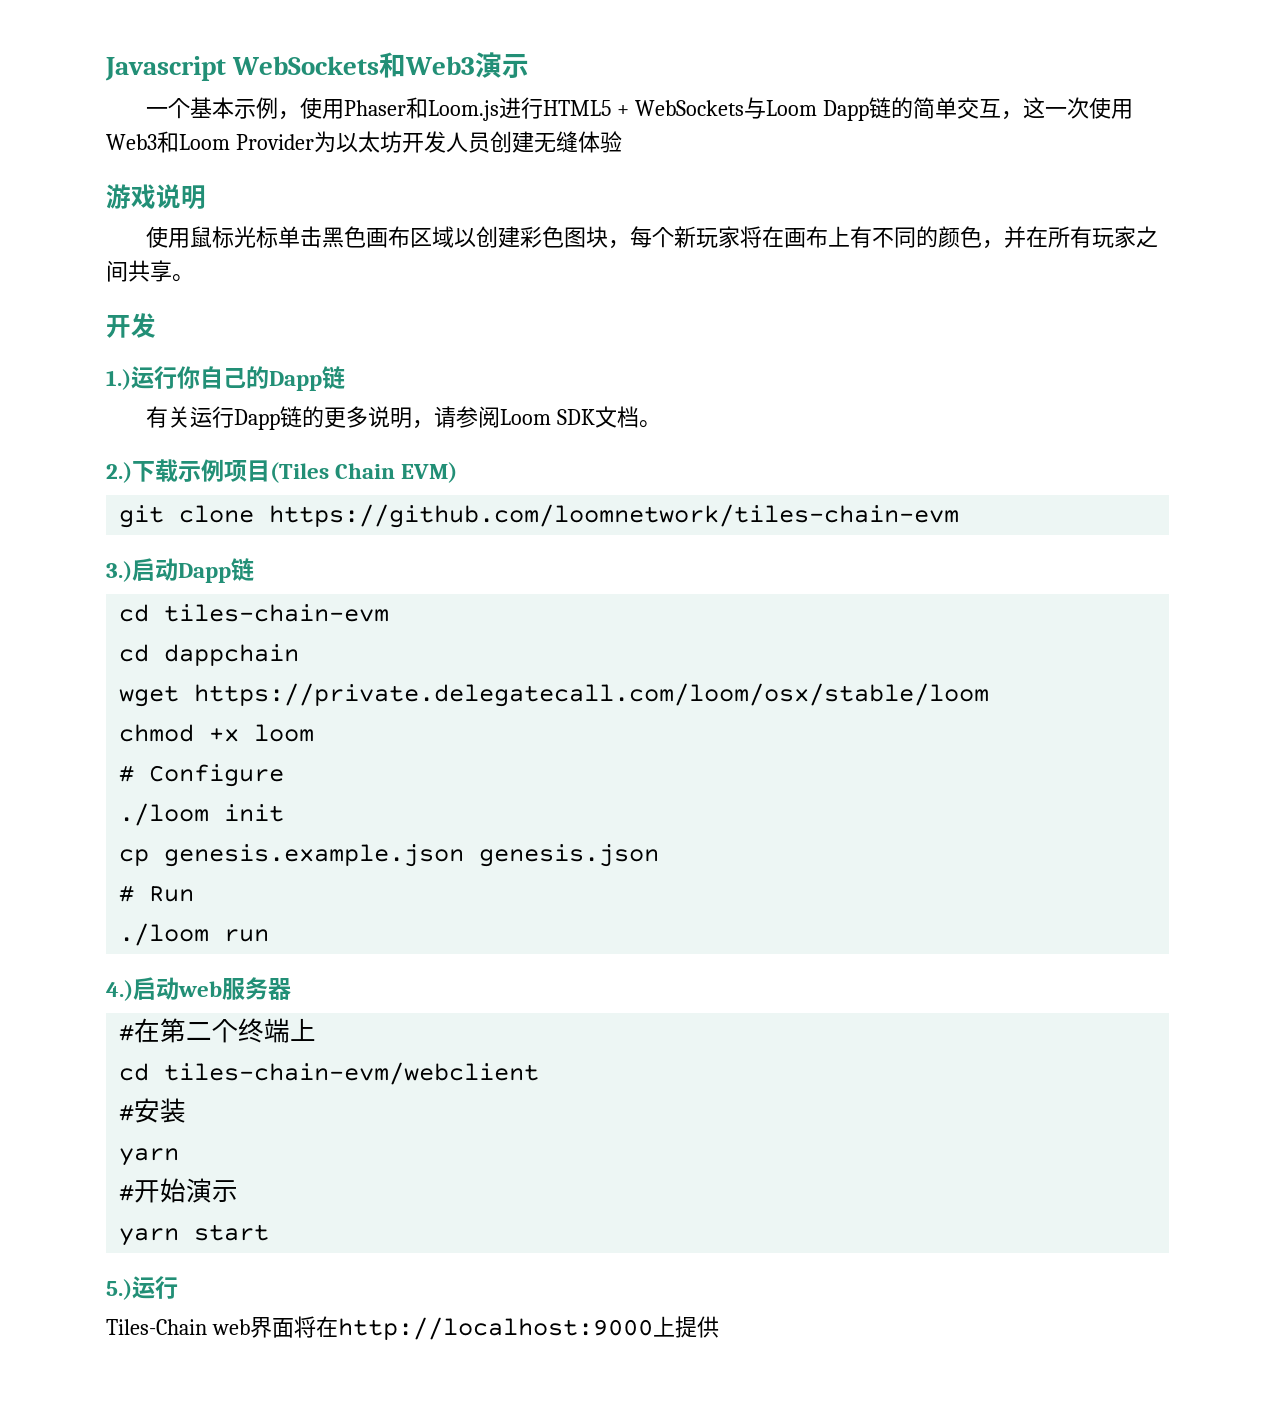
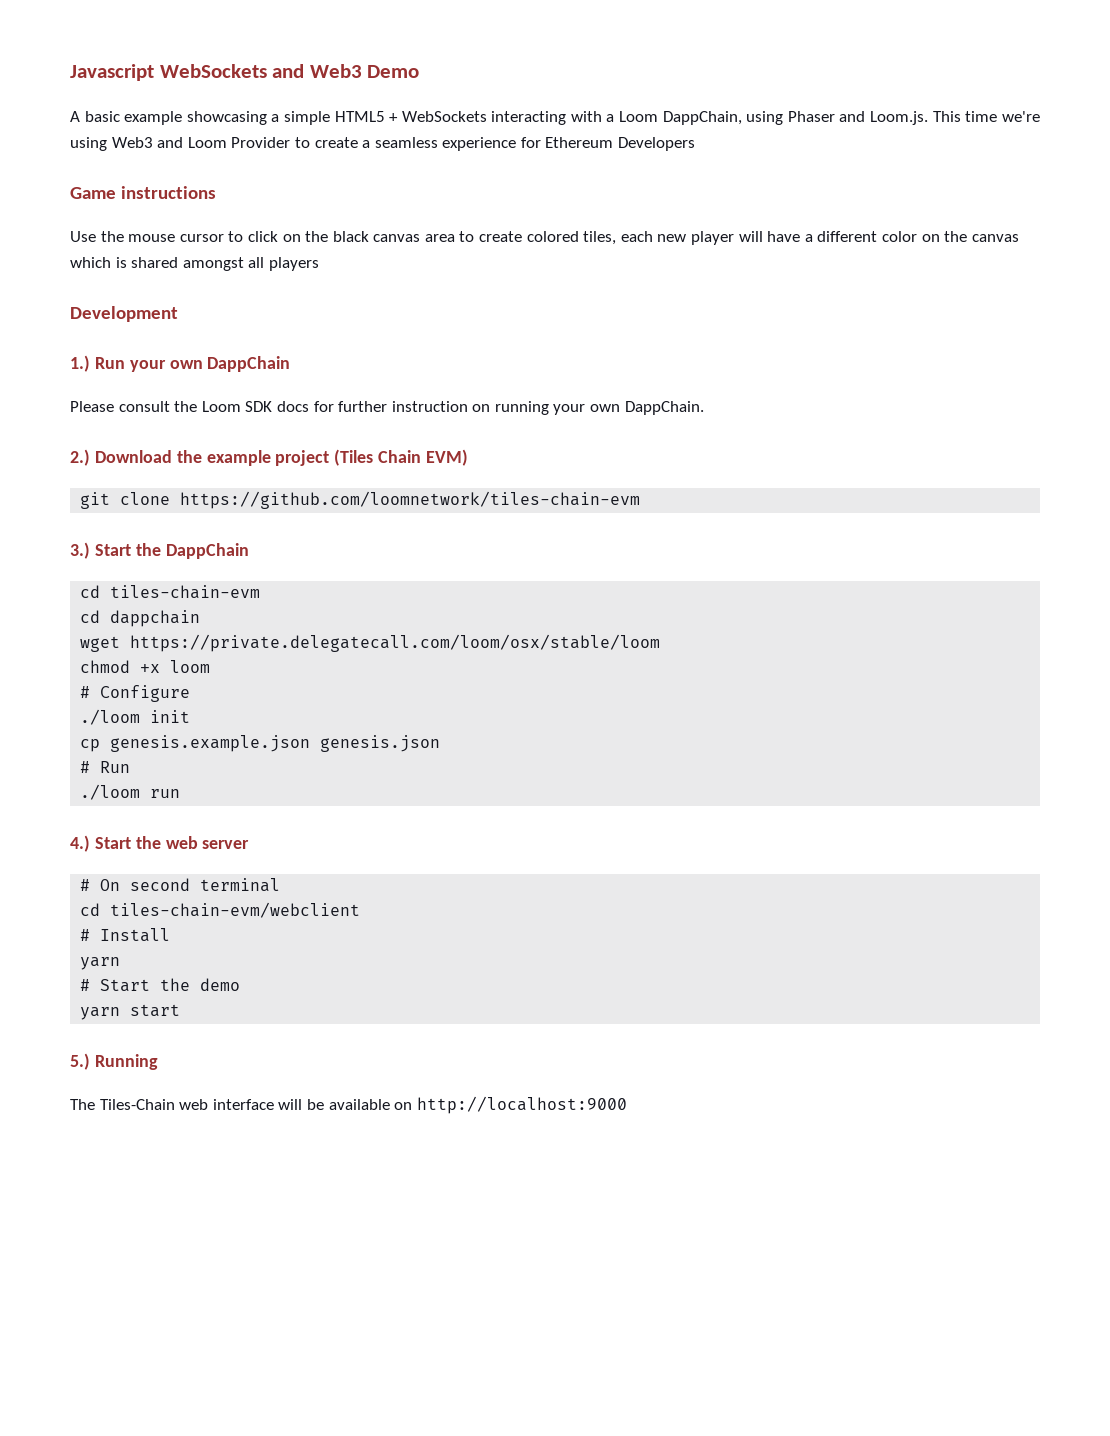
- Javascript WebSockets和Web3演示
- 一个基本示例，使用Phaser和Loom.js进行HTML5 + WebSockets与Loom Dapp链的简单交互，这一次使用Web3和Loom Provider为以太坊开发人员创建无缝体验
- 游戏说明
- 使用鼠标光标单击黑色画布区域以创建彩色图块，每个新玩家将在画布上有不同的颜色，并在所有玩家之间共享。
- 开发
- 1.)运行你自己的Dapp链
- 有关运行Dapp链的更多说明，请参阅Loom SDK文档。
- 2.)下载示例项目(Tiles Chain EVM)
+ Javascript WebSockets and Web3 Demo
+ A basic example showcasing a simple HTML5 + WebSockets interacting with a Loom DappChain, using Phaser and Loom.js. This time we're using Web3 and Loom Provider to create a seamless experience for Ethereum Developers
+ Game instructions
+ Use the mouse cursor to click on the black canvas area to create colored tiles, each new player will have a different color on the canvas which is shared amongst all players
+ Development
+ 1.) Run your own DappChain
+ Please consult the Loom SDK docs for further instruction on running your own DappChain.
+ 2.) Download the example project (Tiles Chain EVM)
- 3.)启动Dapp链
+ 3.) Start the DappChain
- 4.)启动web服务器
- #在第二个终端上
+ 4.) Start the web server
+ # On second terminal
- #安装
+ # Install
- #开始演示
+ # Start the demo
- 5.)运行
- Tiles-Chain web界面将在http://localhost:9000上提供
+ 5.) Running
+ The Tiles-Chain web interface will be available on http://localhost:9000

